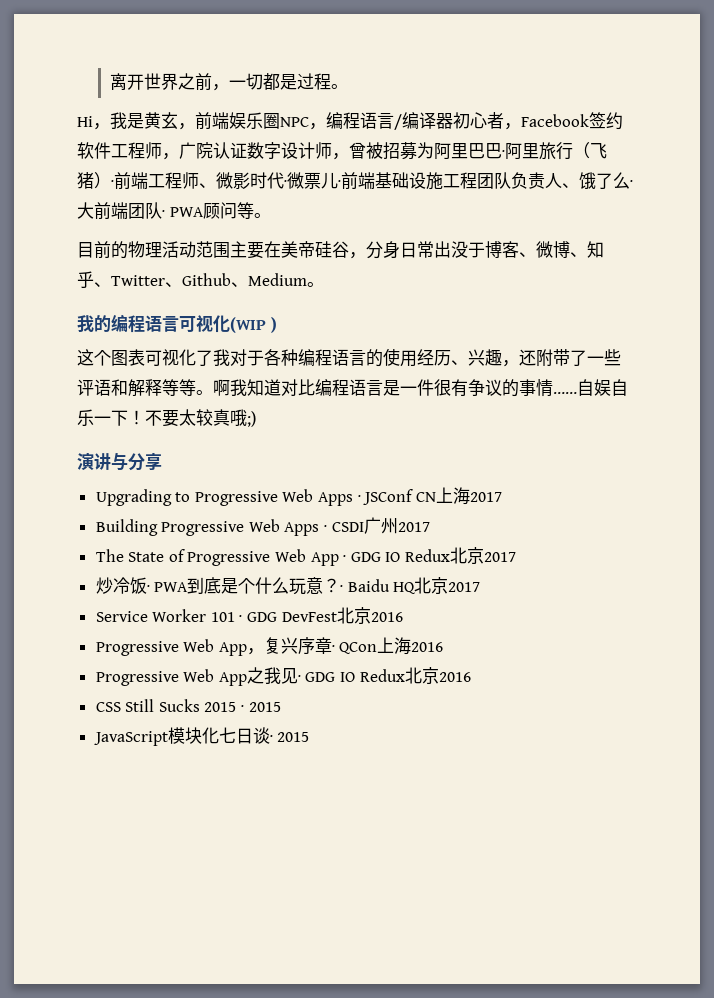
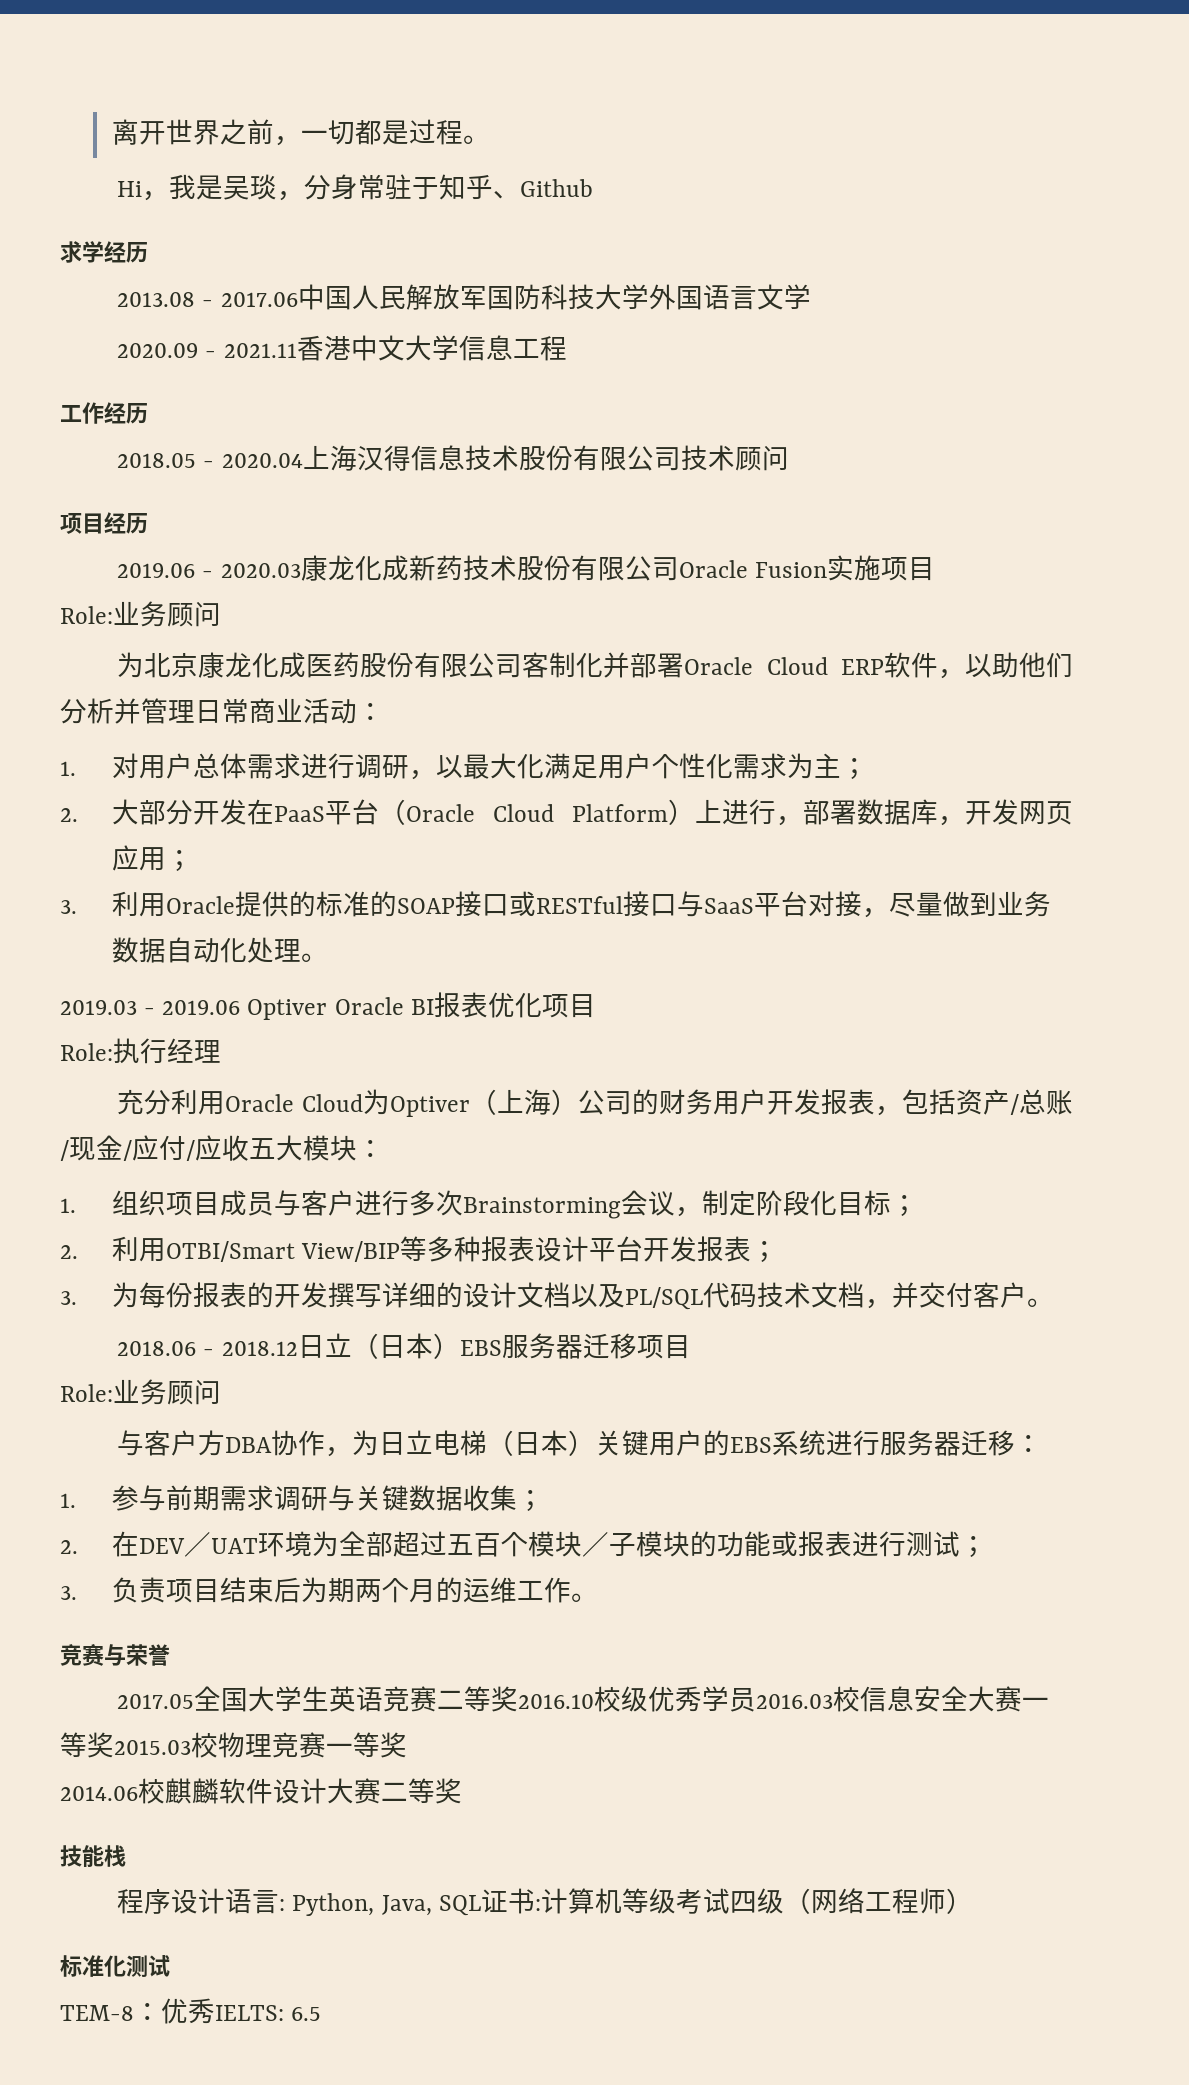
- Hi，我是黄玄，前端娱乐圈NPC，编程语言/编译器初心者，Facebook签约软件工程师，广院认证数字设计师，曾被招募为阿里巴巴·阿里旅行（飞猪）·前端工程师、微影时代·微票儿·前端基础设施工程团队负责人、饿了么·大前端团队· PWA顾问等。
- 目前的物理活动范围主要在美帝硅谷，分身日常出没于博客、微博、知乎、Twitter、Github、Medium。
- 我的编程语言可视化(WIP )
- 这个图表可视化了我对于各种编程语言的使用经历、兴趣，还附带了一些评语和解释等等。啊我知道对比编程语言是一件很有争议的事情……自娱自乐一下！不要太较真哦;)
- 演讲与分享
- Upgrading to Progressive Web Apps · JSConf CN上海2017
- Building Progressive Web Apps · CSDI广州2017
- The State of Progressive Web App · GDG IO Redux北京2017
- 炒冷饭· PWA到底是个什么玩意？· Baidu HQ北京2017
- Service Worker 101 · GDG DevFest北京2016
- Progressive Web App，复兴序章· QCon上海2016
- Progressive Web App之我见· GDG IO Redux北京2016
- CSS Still Sucks 2015 · 2015
- JavaScript模块化七日谈· 2015
+ Hi，我是吴琰，分身常驻于知乎、Github
+ 求学经历
+ 2013.08 - 2017.06中国人民解放军国防科技大学外国语言文学
+ 2020.09 - 2021.11香港中文大学信息工程
+ 工作经历
+ 2018.05 - 2020.04上海汉得信息技术股份有限公司技术顾问
+ 项目经历
+ 2019.06 - 2020.03康龙化成新药技术股份有限公司Oracle Fusion实施项目
+ Role:业务顾问
+ 为北京康龙化成医药股份有限公司客制化并部署Oracle Cloud ERP软件，以助他们分析并管理日常商业活动：
+ 1.对用户总体需求进行调研，以最大化满足用户个性化需求为主；
+ 2.大部分开发在PaaS平台（Oracle Cloud Platform）上进行，部署数据库，开发网页应用；
+ 3.利用Oracle提供的标准的SOAP接口或RESTful接口与SaaS平台对接，尽量做到业务数据自动化处理。
+ 2019.03 - 2019.06 Optiver Oracle BI报表优化项目
+ Role:执行经理
+ 充分利用Oracle Cloud为Optiver（上海）公司的财务用户开发报表，包括资产/总账/现金/应付/应收五大模块：
+ 1.组织项目成员与客户进行多次Brainstorming会议，制定阶段化目标；
+ 2.利用OTBI/Smart View/BIP等多种报表设计平台开发报表；
+ 3.为每份报表的开发撰写详细的设计文档以及PL/SQL代码技术文档，并交付客户。
+ 2018.06 - 2018.12日立（日本）EBS服务器迁移项目
+ Role:业务顾问
+ 与客户方DBA协作，为日立电梯（日本）关键用户的EBS系统进行服务器迁移：
+ 1.参与前期需求调研与关键数据收集；
+ 2.在DEV／UAT环境为全部超过五百个模块／子模块的功能或报表进行测试；
+ 3.负责项目结束后为期两个月的运维工作。
+ 竞赛与荣誉
+ 2017.05全国大学生英语竞赛二等奖2016.10校级优秀学员2016.03校信息安全大赛一等奖2015.03校物理竞赛一等奖
+ 2014.06校麒麟软件设计大赛二等奖
+ 技能栈
+ 程序设计语言: Python, Java, SQL证书:计算机等级考试四级（网络工程师）
+ 标准化测试
+ TEM-8：优秀IELTS: 6.5

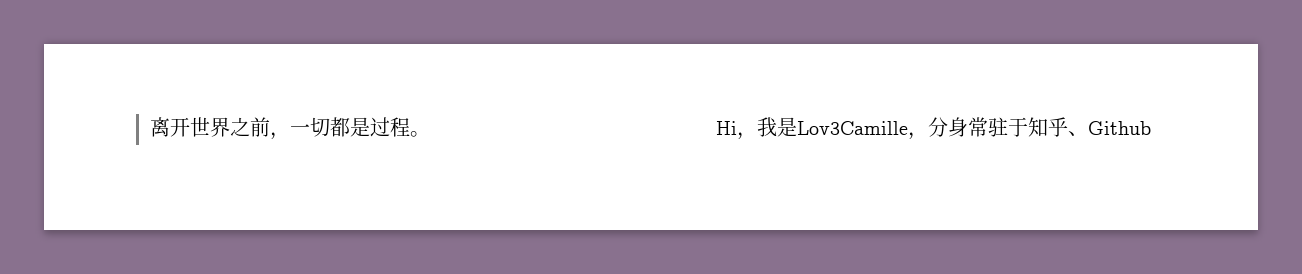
- Hi，我是吴琰，分身常驻于知乎、Github
+ Hi，我是Lov3Camille，分身常驻于知乎、Github
- 求学经历
- 2013.08 - 2017.06中国人民解放军国防科技大学外国语言文学
- 2020.09 - 2021.11香港中文大学信息工程
- 工作经历
- 2018.05 - 2020.04上海汉得信息技术股份有限公司技术顾问
- 项目经历
- 2019.06 - 2020.03康龙化成新药技术股份有限公司Oracle Fusion实施项目
- Role:业务顾问
- 为北京康龙化成医药股份有限公司客制化并部署Oracle Cloud ERP软件，以助他们分析并管理日常商业活动：
- 1.对用户总体需求进行调研，以最大化满足用户个性化需求为主；
- 2.大部分开发在PaaS平台（Oracle Cloud Platform）上进行，部署数据库，开发网页应用；
- 3.利用Oracle提供的标准的SOAP接口或RESTful接口与SaaS平台对接，尽量做到业务数据自动化处理。
- 2019.03 - 2019.06 Optiver Oracle BI报表优化项目
- Role:执行经理
- 充分利用Oracle Cloud为Optiver（上海）公司的财务用户开发报表，包括资产/总账/现金/应付/应收五大模块：
- 1.组织项目成员与客户进行多次Brainstorming会议，制定阶段化目标；
- 2.利用OTBI/Smart View/BIP等多种报表设计平台开发报表；
- 3.为每份报表的开发撰写详细的设计文档以及PL/SQL代码技术文档，并交付客户。
- 2018.06 - 2018.12日立（日本）EBS服务器迁移项目
- Role:业务顾问
- 与客户方DBA协作，为日立电梯（日本）关键用户的EBS系统进行服务器迁移：
- 1.参与前期需求调研与关键数据收集；
- 2.在DEV／UAT环境为全部超过五百个模块／子模块的功能或报表进行测试；
- 3.负责项目结束后为期两个月的运维工作。
- 竞赛与荣誉
- 2017.05全国大学生英语竞赛二等奖2016.10校级优秀学员2016.03校信息安全大赛一等奖2015.03校物理竞赛一等奖
- 2014.06校麒麟软件设计大赛二等奖
- 技能栈
- 程序设计语言: Python, Java, SQL证书:计算机等级考试四级（网络工程师）
- 标准化测试
- TEM-8：优秀IELTS: 6.5

